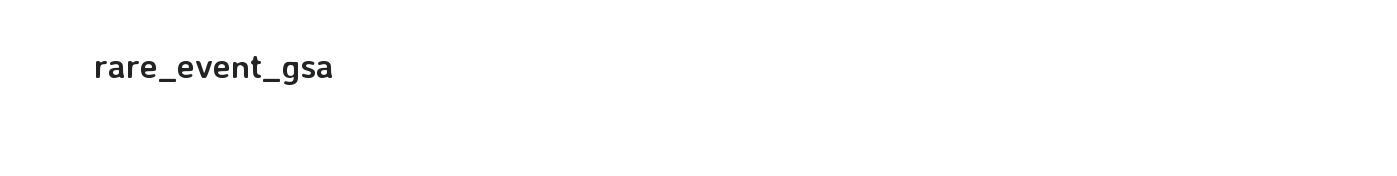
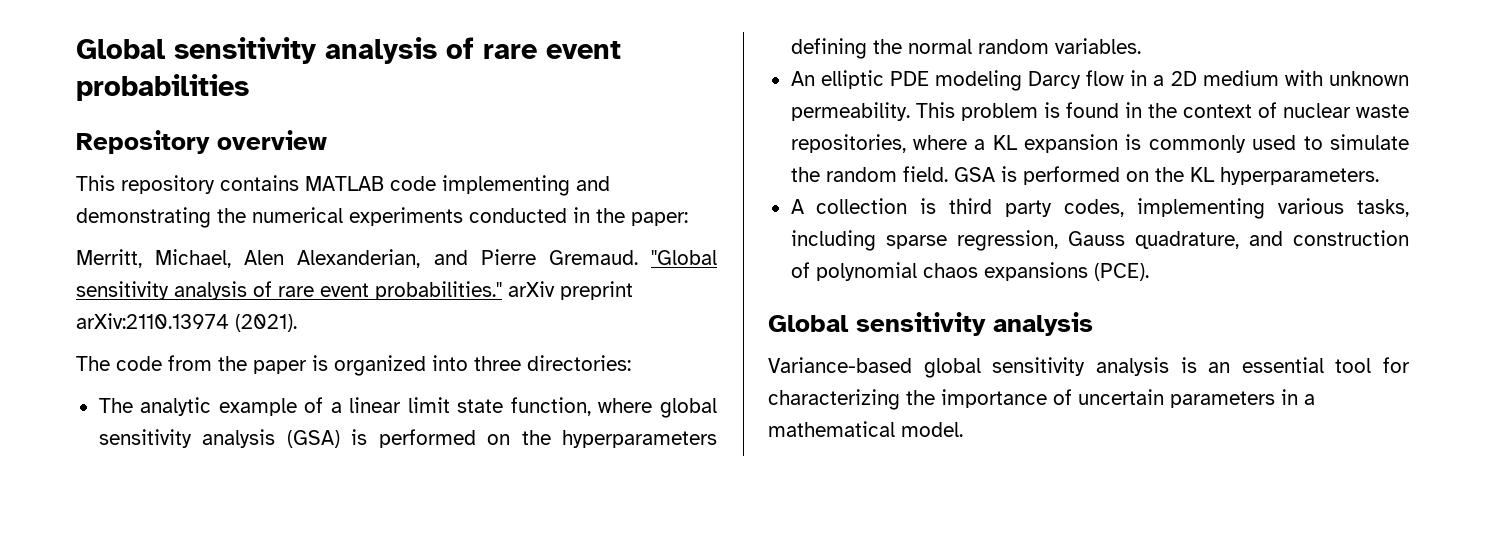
- rare_event_gsa
+ Global sensitivity analysis of rare event probabilities
+ Repository overview
+ This repository contains MATLAB code implementing and demonstrating the numerical experiments conducted in the paper:
+ Merritt, Michael, Alen Alexanderian, and Pierre Gremaud. "Global sensitivity analysis of rare event probabilities." arXiv preprint arXiv:2110.13974 (2021).
+ The code from the paper is organized into three directories:
+ The analytic example of a linear limit state function, where global sensitivity analysis (GSA) is performed on the hyperparameters defining the normal random variables.
+ An elliptic PDE modeling Darcy flow in a 2D medium with unknown permeability. This problem is found in the context of nuclear waste repositories, where a KL expansion is commonly used to simulate the random field. GSA is performed on the KL hyperparameters.
+ A collection is third party codes, implementing various tasks, including sparse regression, Gauss quadrature, and construction of polynomial chaos expansions (PCE).
+ Global sensitivity analysis
+ Variance-based global sensitivity analysis is an essential tool for characterizing the importance of uncertain parameters in a mathematical model.

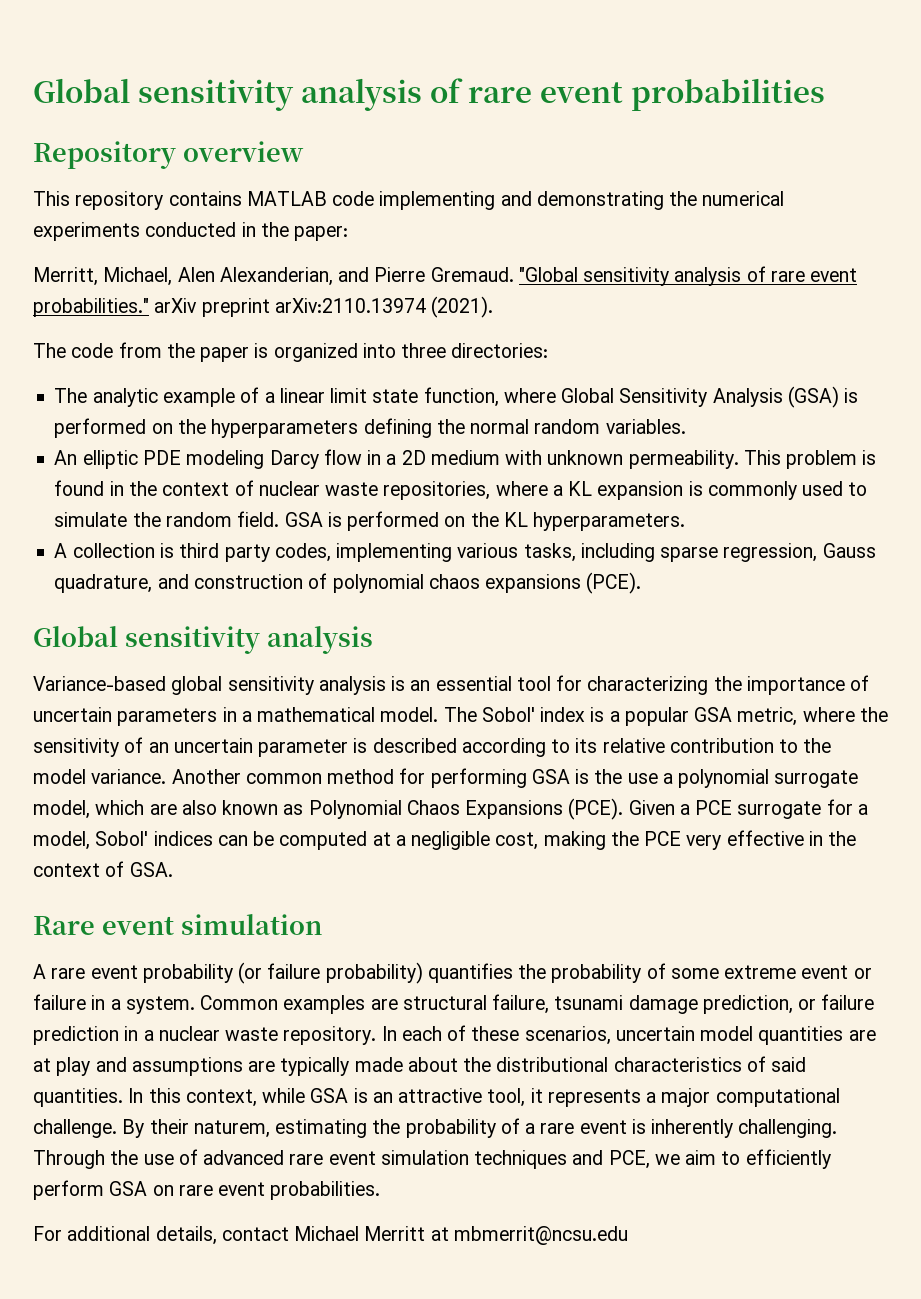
- The analytic example of a linear limit state function, where global sensitivity analysis (GSA) is performed on the hyperparameters defining the normal random variables.
+ The analytic example of a linear limit state function, where Global Sensitivity Analysis (GSA) is performed on the hyperparameters defining the normal random variables.
+ The Sobol' index is a popular GSA metric, where the sensitivity of an uncertain parameter is described according to its relative contribution to the model variance. Another common method for performing GSA is the use a polynomial surrogate model, which are also known as Polynomial Chaos Expansions (PCE). Given a PCE surrogate for a model, Sobol' indices can be computed at a negligible cost, making the PCE very effective in the context of GSA.
+ Rare event simulation
+ A rare event probability (or failure probability) quantifies the probability of some extreme event or failure in a system. Common examples are structural failure, tsunami damage prediction, or failure prediction in a nuclear waste repository. In each of these scenarios, uncertain model quantities are at play and assumptions are typically made about the distributional characteristics of said quantities. In this context, while GSA is an attractive tool, it represents a major computational challenge. By their naturem, estimating the probability of a rare event is inherently challenging. Through the use of advanced rare event simulation techniques and PCE, we aim to efficiently perform GSA on rare event probabilities.
+ For additional details, contact Michael Merritt at mbmerrit@ncsu.edu

